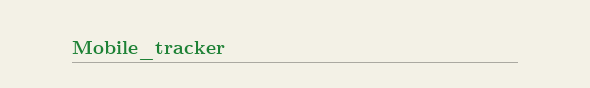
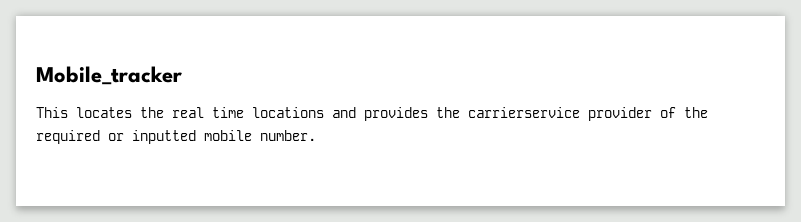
+ This locates the real time locations and provides the carrierservice provider of the required or inputted mobile number.

